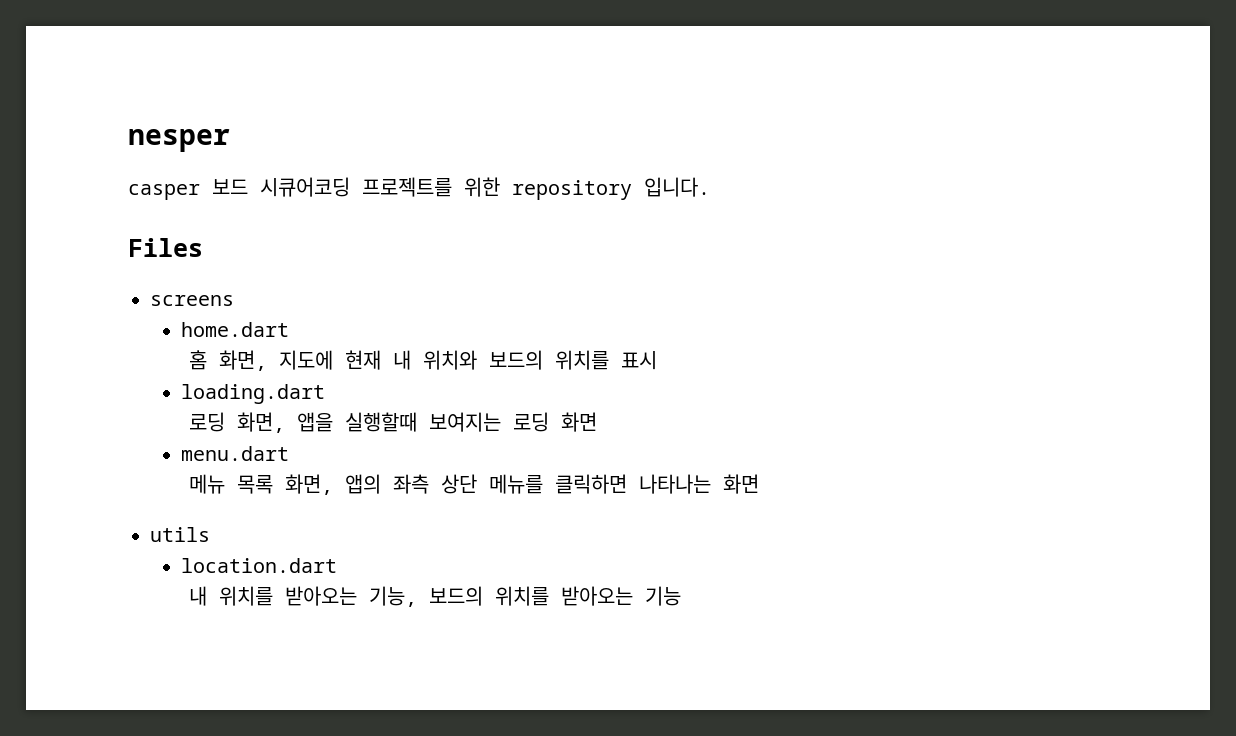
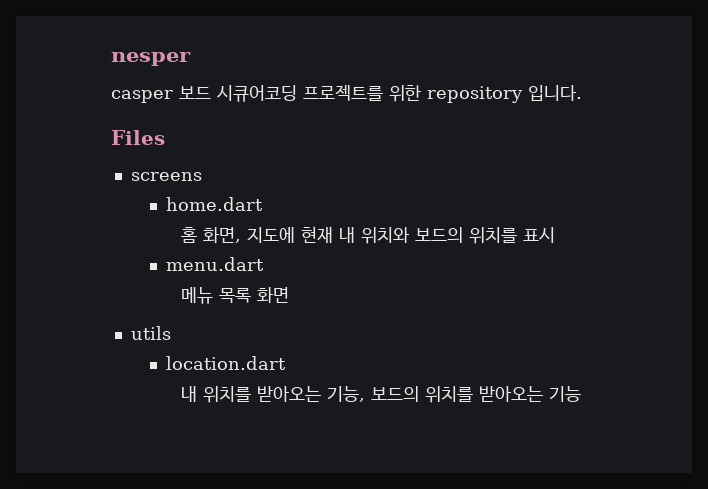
- loading.dart
- 로딩 화면, 앱을 실행할때 보여지는 로딩 화면
  menu.dart
- 메뉴 목록 화면, 앱의 좌측 상단 메뉴를 클릭하면 나타나는 화면
+ 메뉴 목록 화면

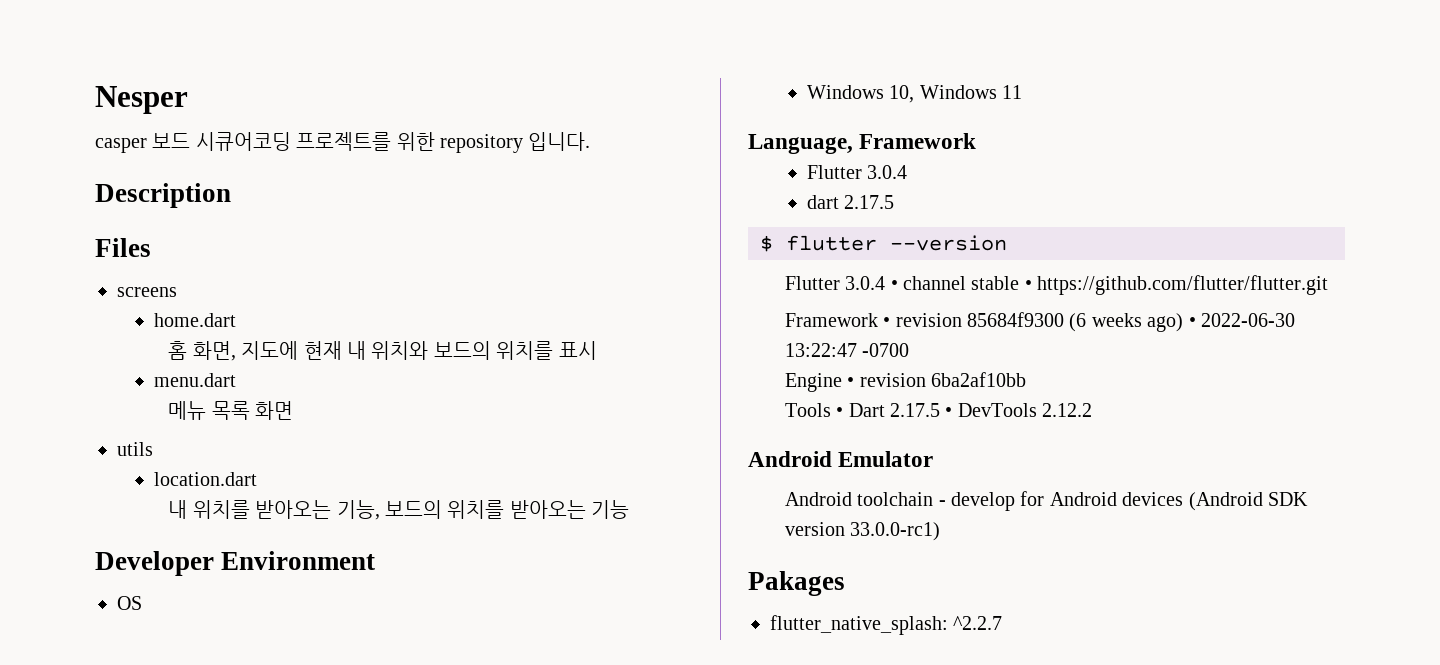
- nesper
+ Nesper
+ Description
+ Developer Environment
+ OS
+ Windows 10, Windows 11
+ Language, Framework
+ Flutter 3.0.4
+ dart 2.17.5
+ $ flutter --version
+ Flutter 3.0.4 • channel stable • https://github.com/flutter/flutter.git
+ Framework • revision 85684f9300 (6 weeks ago) • 2022-06-30 13:22:47 -0700
+ Engine • revision 6ba2af10bb
+ Tools • Dart 2.17.5 • DevTools 2.12.2
+ Android Emulator
+ Android toolchain - develop for Android devices (Android SDK version 33.0.0-rc1)
+ Pakages
+ flutter_native_splash: ^2.2.7

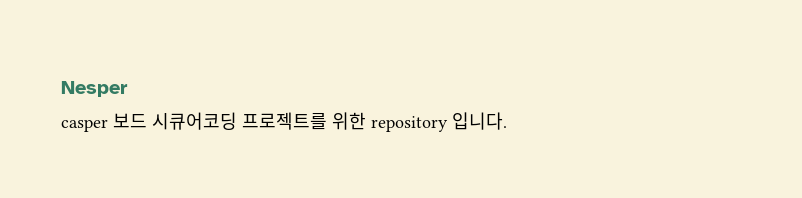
- Description
- Files
- screens
- home.dart
- 홈 화면, 지도에 현재 내 위치와 보드의 위치를 표시
- menu.dart
- 메뉴 목록 화면
- utils
- location.dart
- 내 위치를 받아오는 기능, 보드의 위치를 받아오는 기능
- Developer Environment
- OS
- Windows 10, Windows 11
- Language, Framework
- Flutter 3.0.4
- dart 2.17.5
- $ flutter --version
- Flutter 3.0.4 • channel stable • https://github.com/flutter/flutter.git
- Framework • revision 85684f9300 (6 weeks ago) • 2022-06-30 13:22:47 -0700
- Engine • revision 6ba2af10bb
- Tools • Dart 2.17.5 • DevTools 2.12.2
- Android Emulator
- Android toolchain - develop for Android devices (Android SDK version 33.0.0-rc1)
- Pakages
- flutter_native_splash: ^2.2.7

